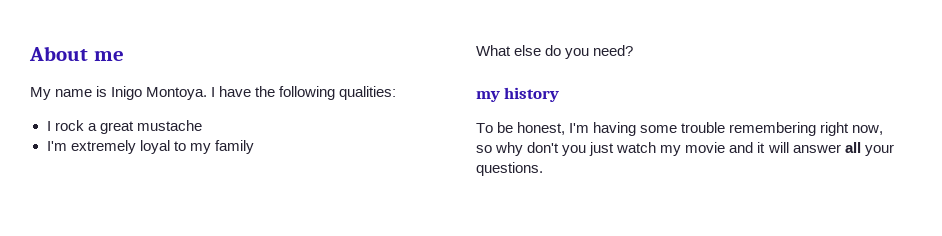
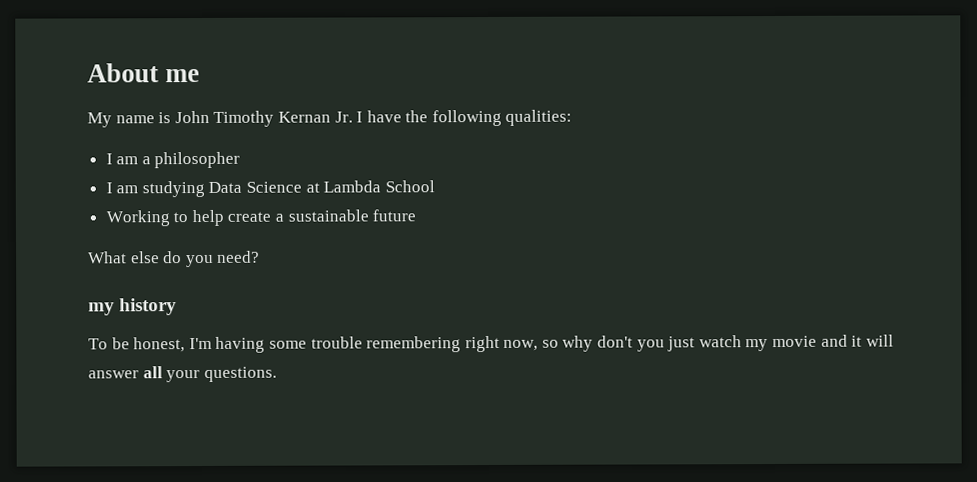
- My name is Inigo Montoya. I have the following qualities:
+ My name is John Timothy Kernan Jr. I have the following qualities:
- I rock a great mustache
- I'm extremely loyal to my family
+ I am a philosopher
+ I am studying Data Science at Lambda School
+ Working to help create a sustainable future

